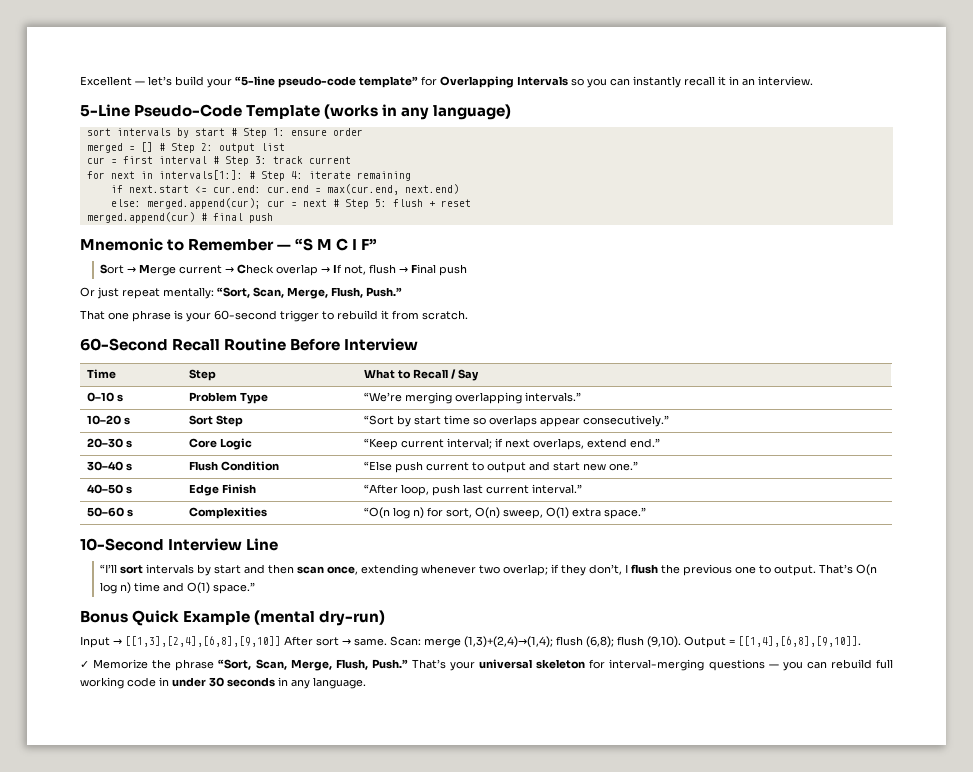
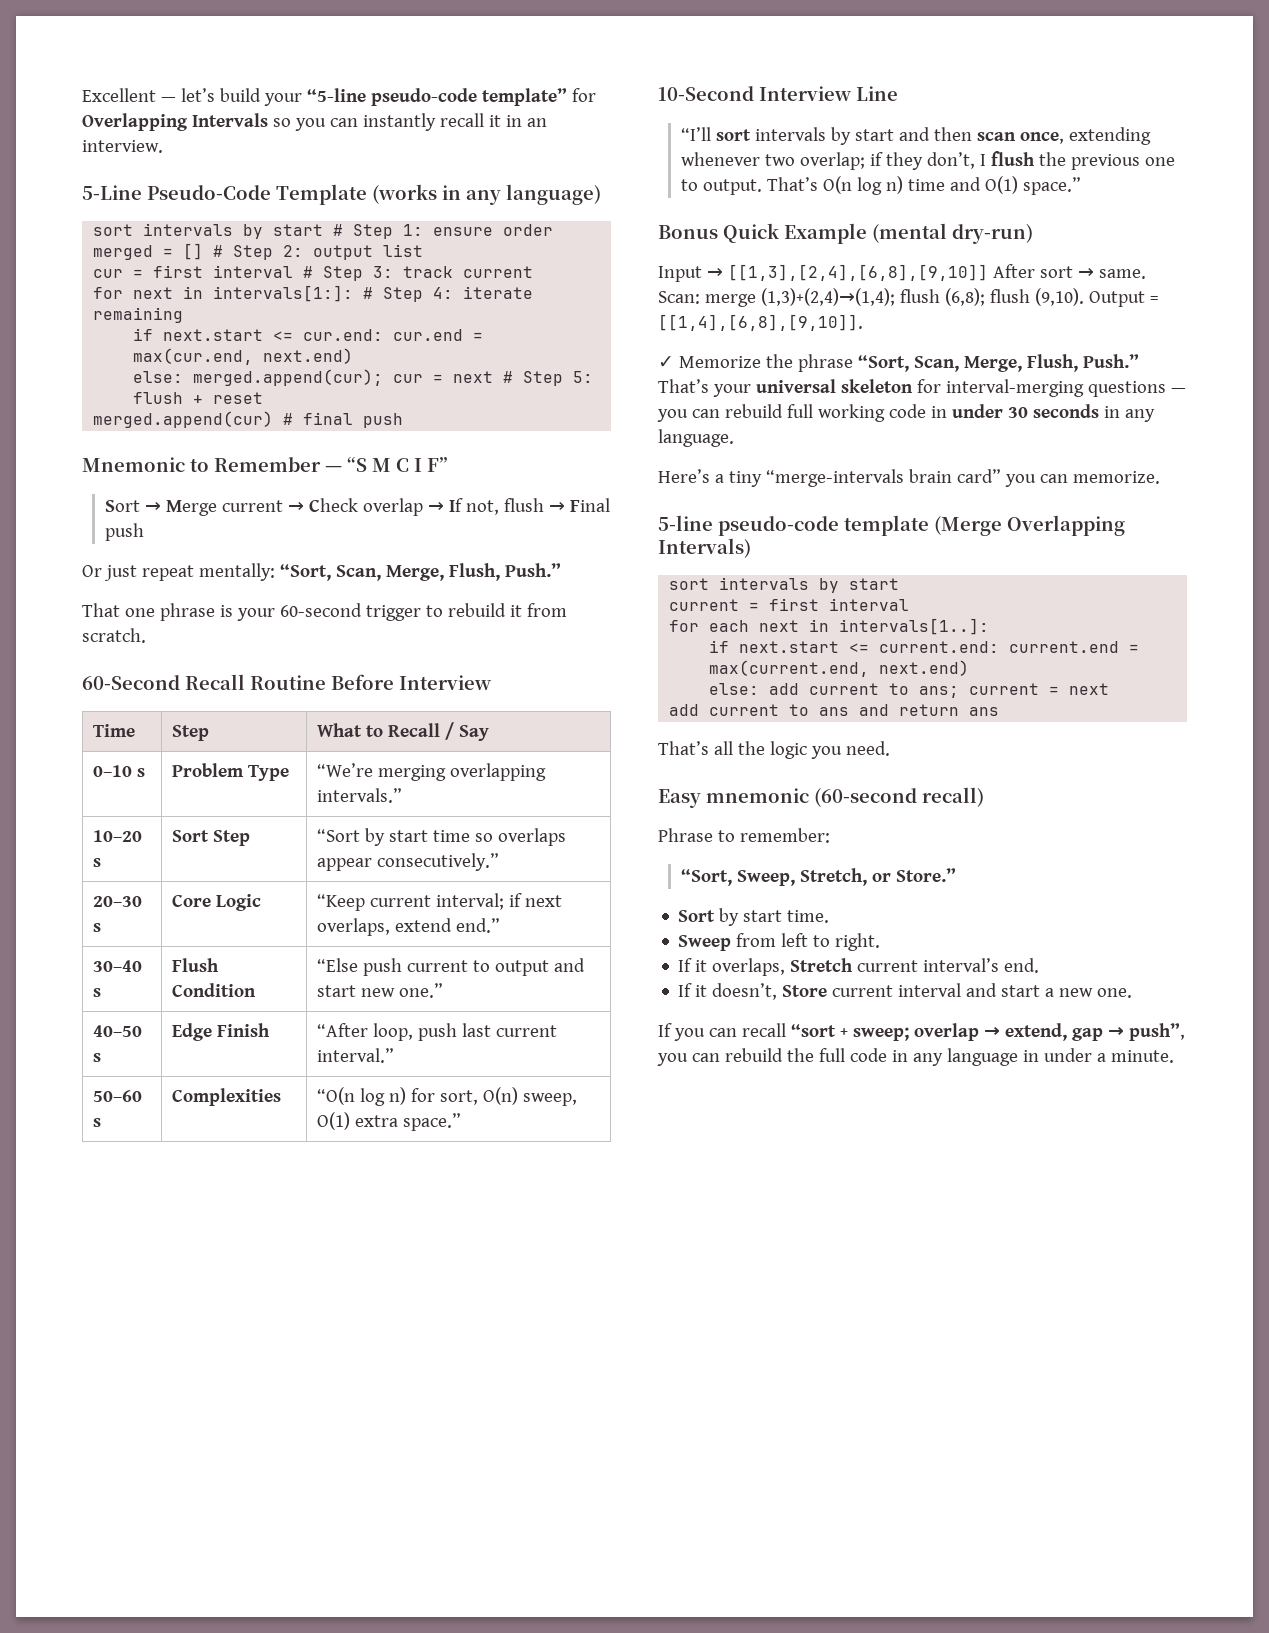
+ Here’s a tiny “merge-intervals brain card” you can memorize.
+ 5-line pseudo-code template (Merge Overlapping Intervals)
+ sort intervals by start
+ current = first interval
+ for each next in intervals[1..]:
+ if next.start <= current.end: current.end = max(current.end, next.end)
+ else: add current to ans; current = next
+ add current to ans and return ans
+ That’s all the logic you need.
+ Easy mnemonic (60-second recall)
+ Phrase to remember:
+ “Sort, Sweep, Stretch, or Store.”
+ Sort by start time.
+ Sweep from left to right.
+ If it overlaps, Stretch current interval’s end.
+ If it doesn’t, Store current interval and start a new one.
+ If you can recall “sort + sweep; overlap → extend, gap → push”, you can rebuild the full code in any language in under a minute.

